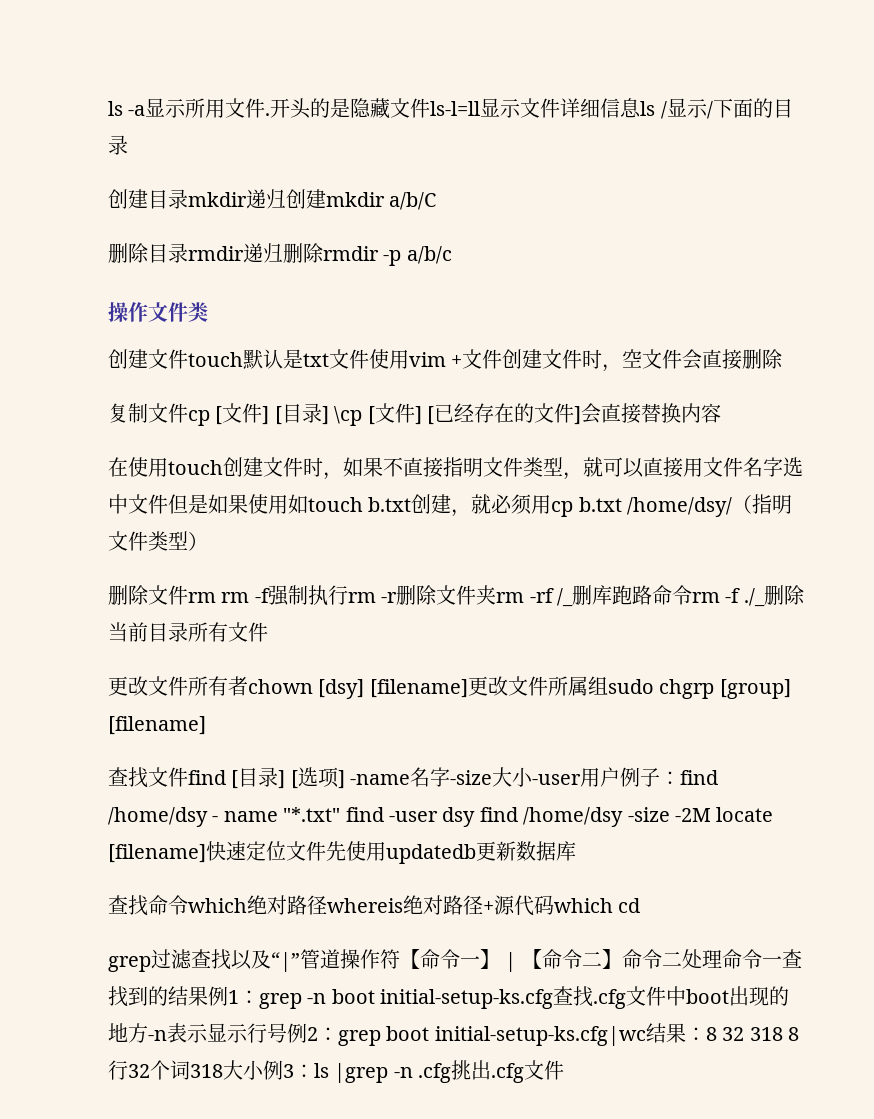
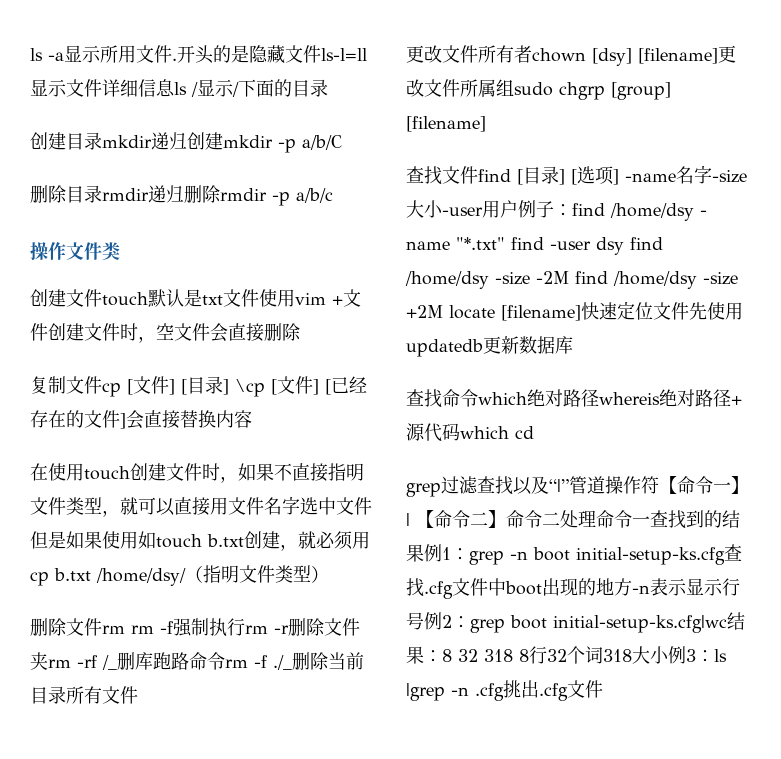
- 创建目录mkdir递归创建mkdir a/b/C
+ 创建目录mkdir递归创建mkdir -p a/b/C
- 查找文件find [目录] [选项] -name名字-size大小-user用户例子：find /home/dsy - name "*.txt" find -user dsy find /home/dsy -size -2M locate [filename]快速定位文件先使用updatedb更新数据库
+ 查找文件find [目录] [选项] -name名字-size大小-user用户例子：find /home/dsy - name "*.txt" find -user dsy find /home/dsy -size -2M find /home/dsy -size +2M locate [filename]快速定位文件先使用updatedb更新数据库

